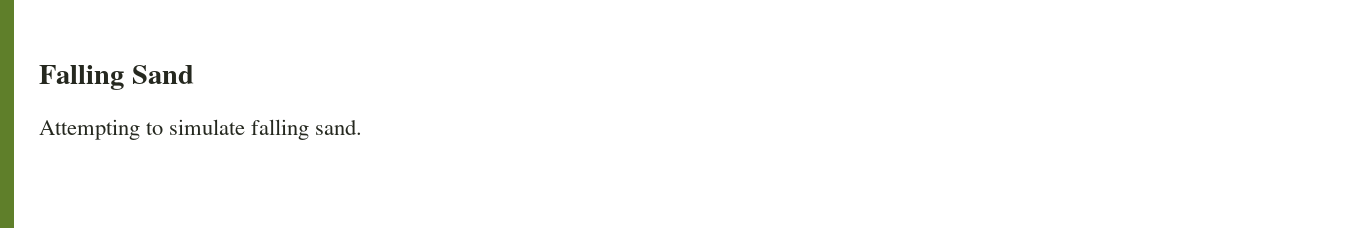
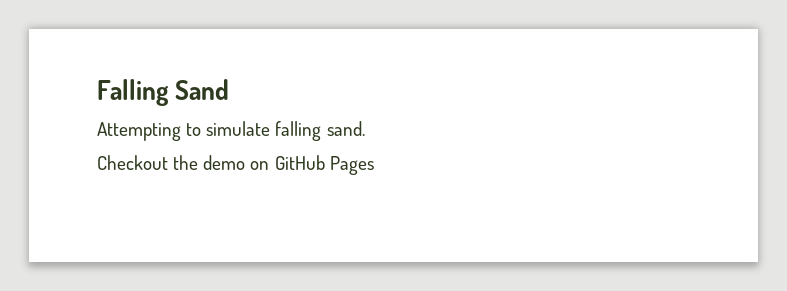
+ Checkout the demo on GitHub Pages

